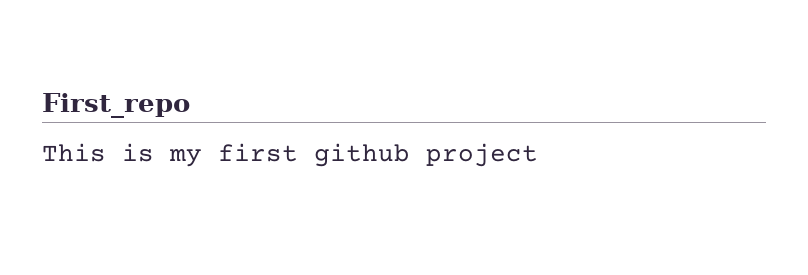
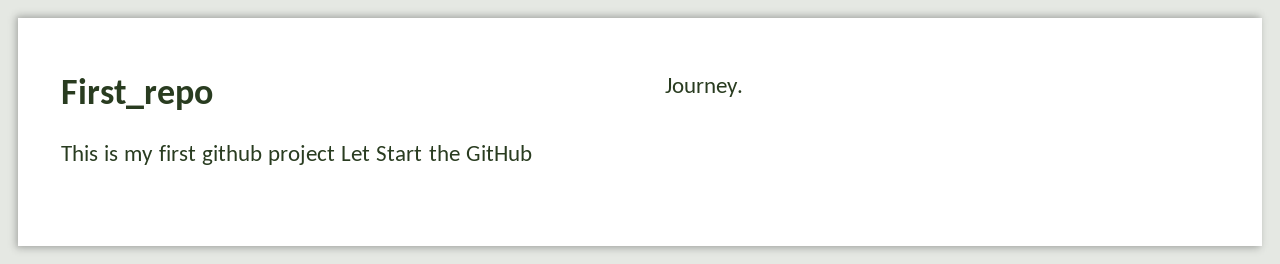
- This is my first github project
+ This is my first github project Let Start the GitHub Journey.

